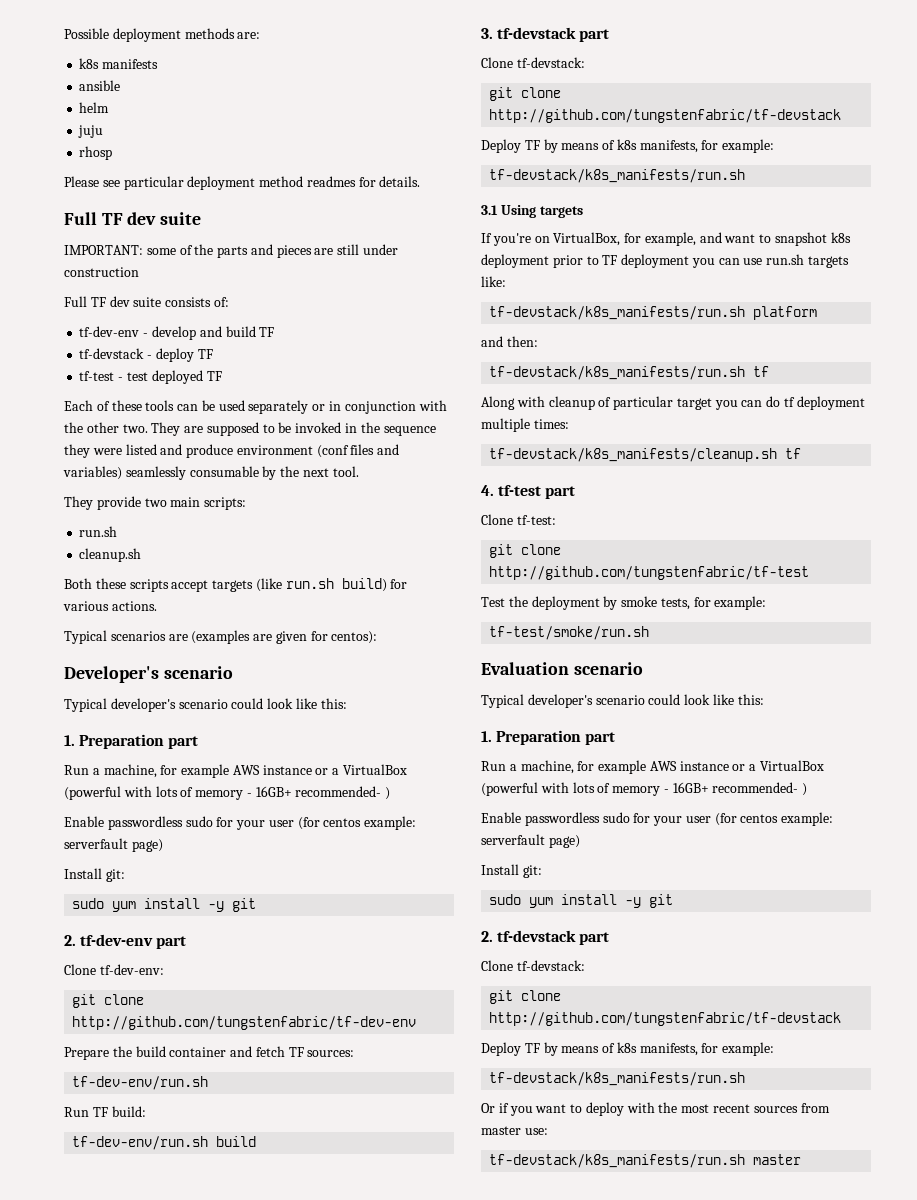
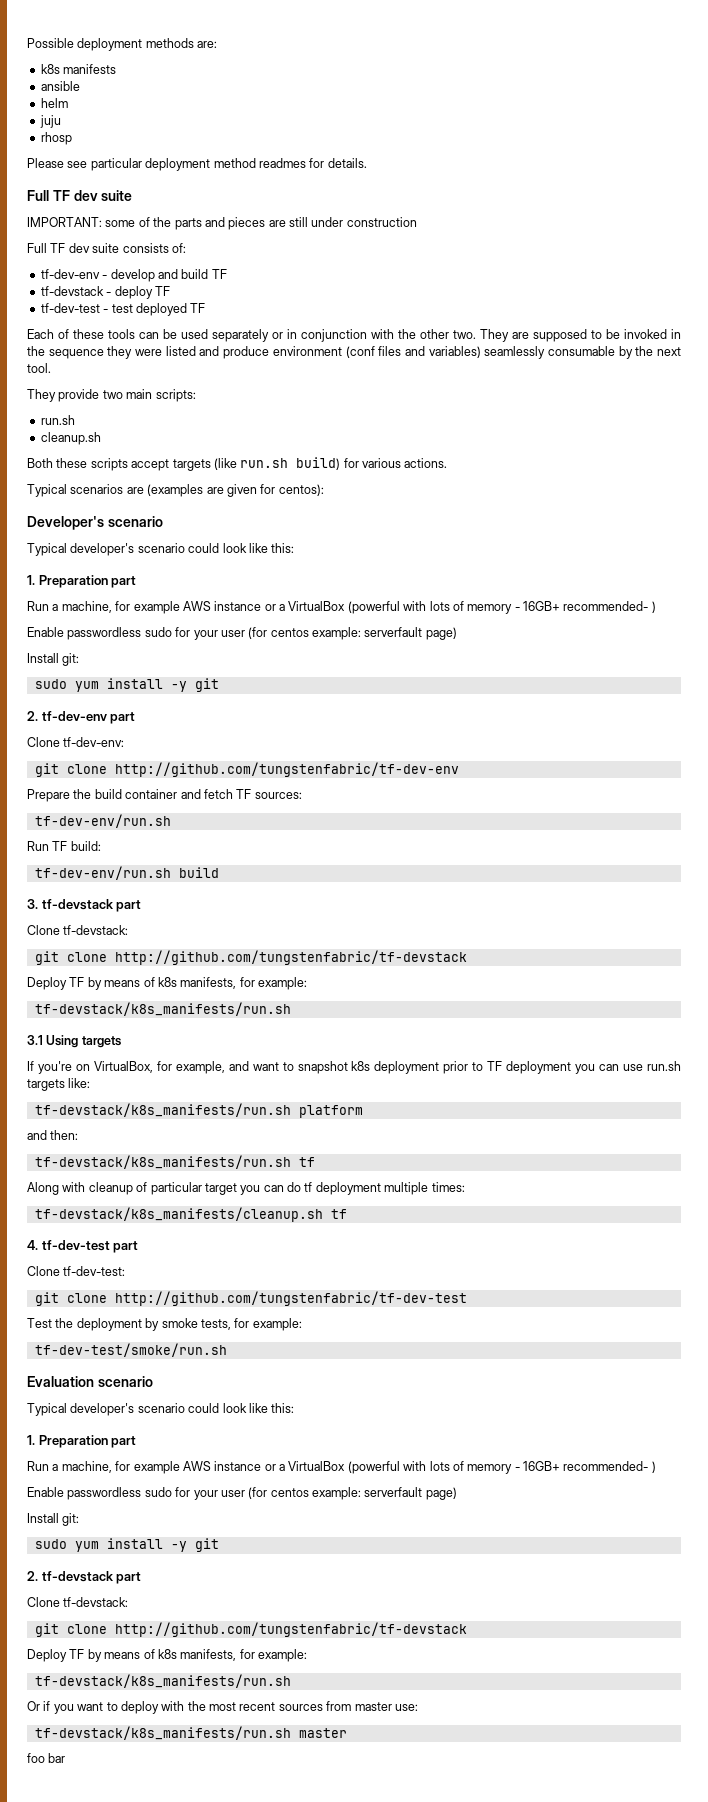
- tf-test - test deployed TF
+ tf-dev-test - test deployed TF
- 4. tf-test part
- Clone tf-test:
- git clone http://github.com/tungstenfabric/tf-test
+ 4. tf-dev-test part
+ Clone tf-dev-test:
+ git clone http://github.com/tungstenfabric/tf-dev-test
- tf-test/smoke/run.sh
+ tf-dev-test/smoke/run.sh
+ foo bar

